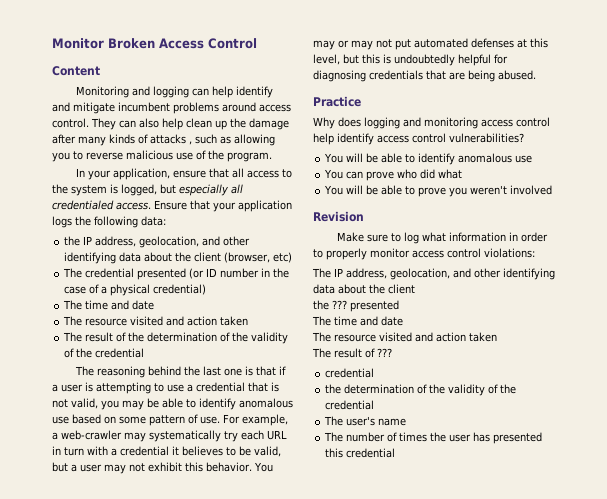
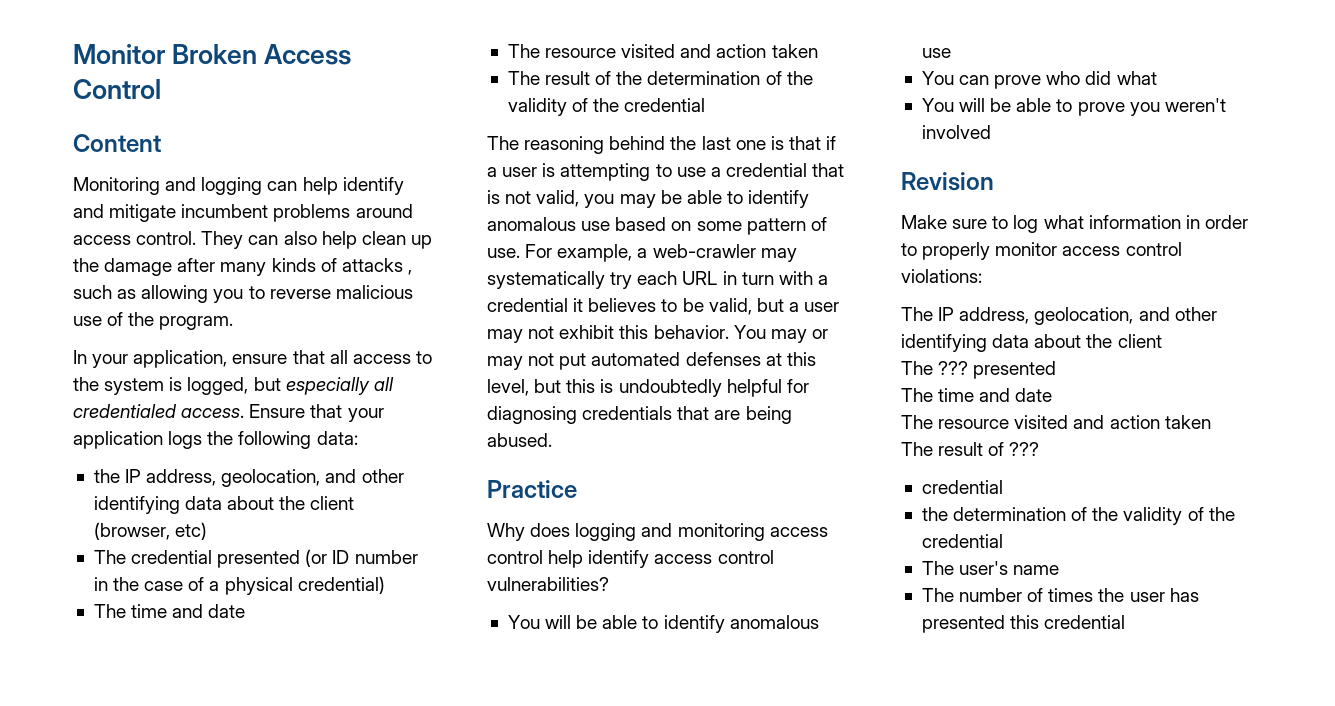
- the ??? presented
+ The ??? presented

